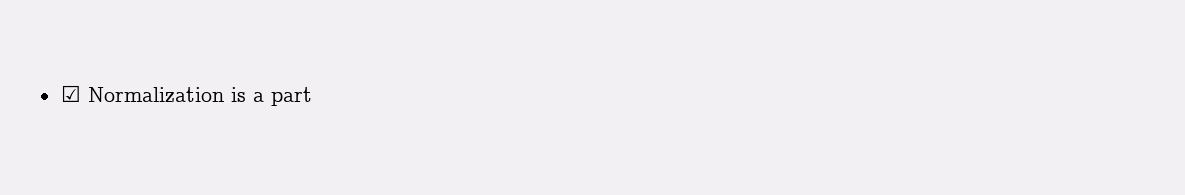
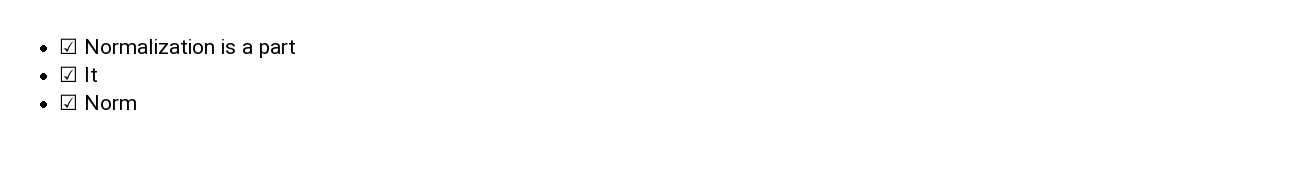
+ ☑ It
+ ☑ Norm

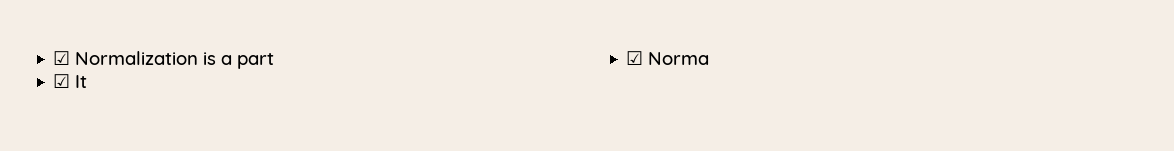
- ☑ Norm
+ ☑ Norma

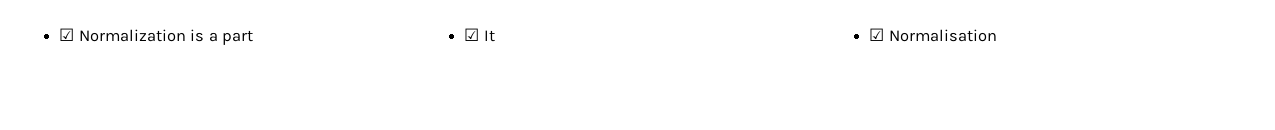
- ☑ Norma
+ ☑ Normalisation

